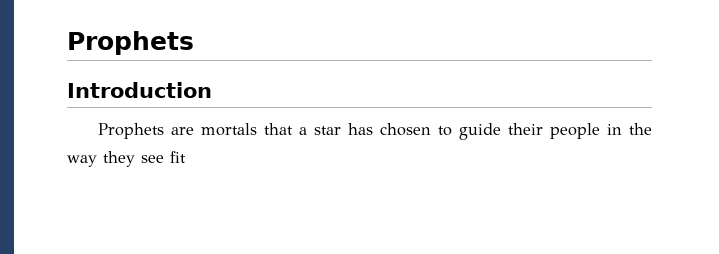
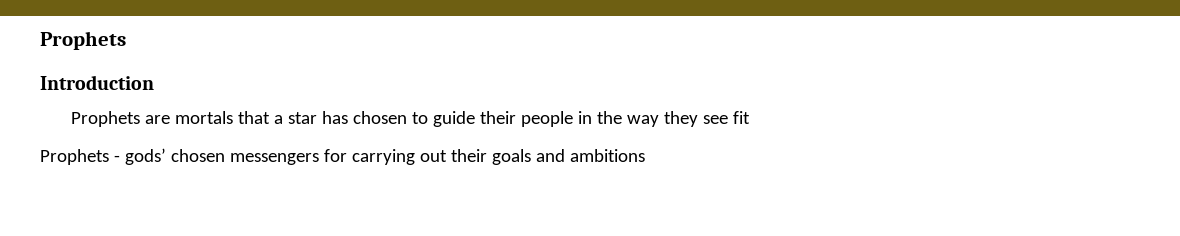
+ Prophets - gods’ chosen messengers for carrying out their goals and ambitions

